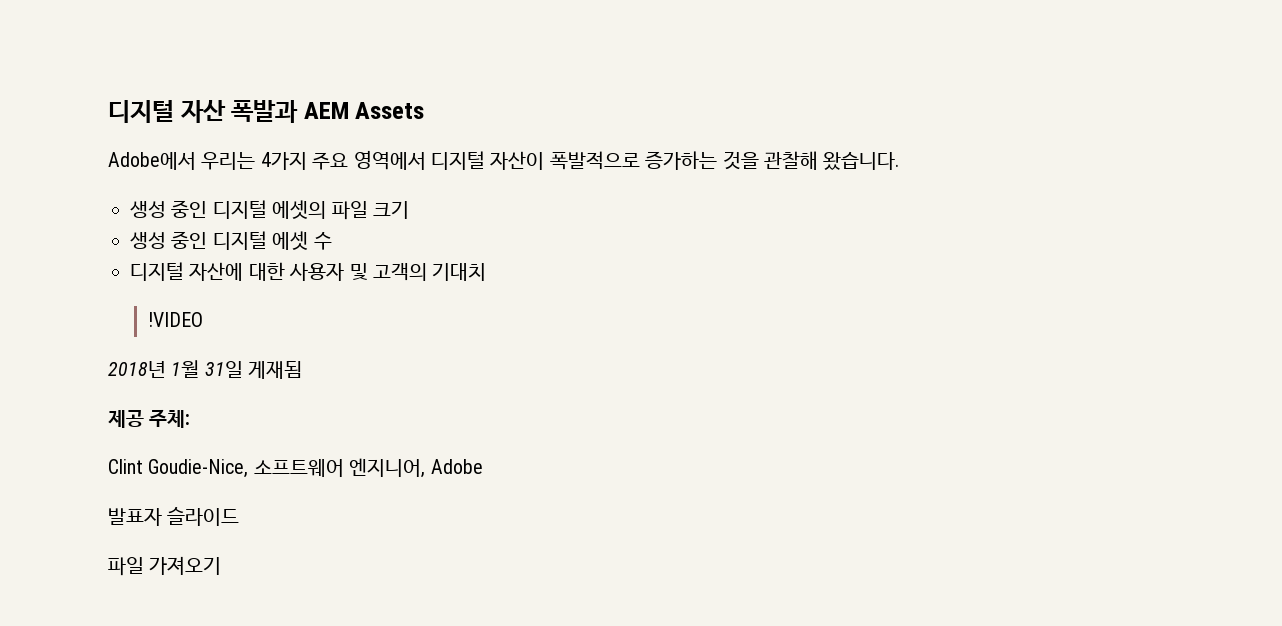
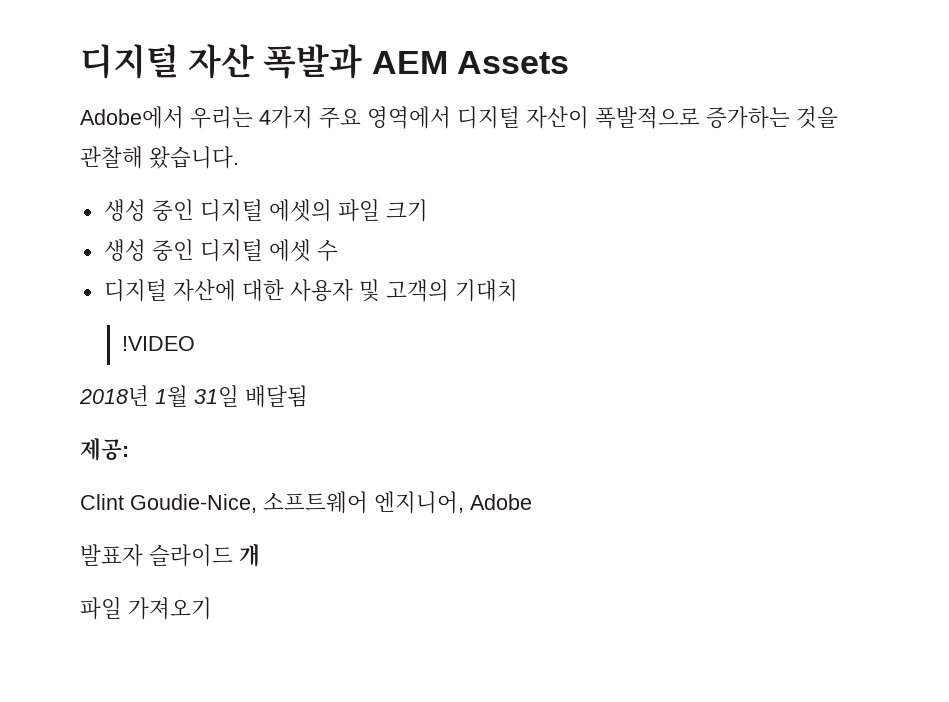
- 2018년 1월 31일 게재됨
- 제공 주체:
+ 2018년 1월 31일 배달됨
+ 제공:
- 발표자 슬라이드
+ 발표자 슬라이드 개

